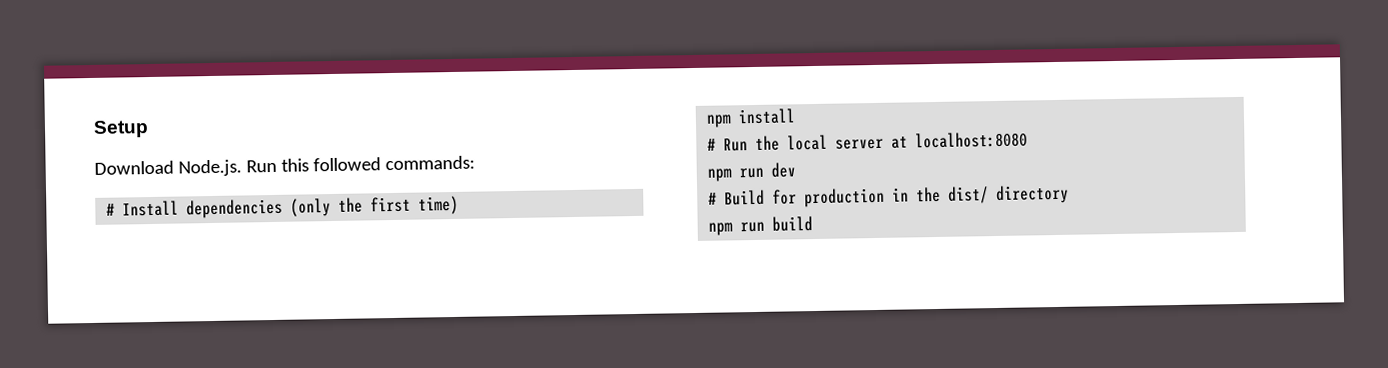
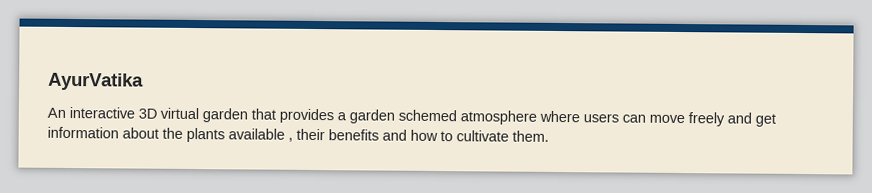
- Setup
- Download Node.js. Run this followed commands:
- # Install dependencies (only the first time)
- npm install
- # Run the local server at localhost:8080
- npm run dev
- # Build for production in the dist/ directory
- npm run build
+ AyurVatika
+ An interactive 3D virtual garden that provides a garden schemed atmosphere where users can move freely and get information about the plants available , their benefits and how to cultivate them.

